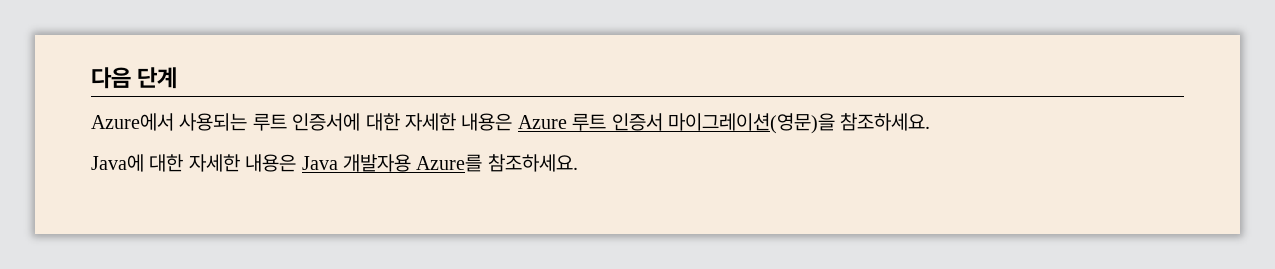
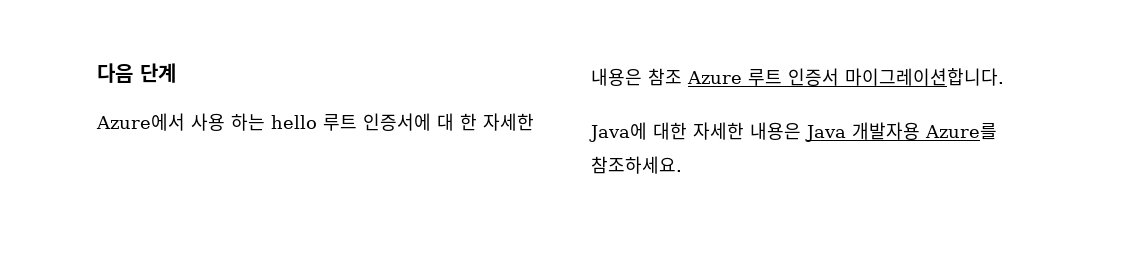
- Azure에서 사용되는 루트 인증서에 대한 자세한 내용은 Azure 루트 인증서 마이그레이션(영문)을 참조하세요.
+ Azure에서 사용 하는 hello 루트 인증서에 대 한 자세한 내용은 참조 Azure 루트 인증서 마이그레이션합니다.

